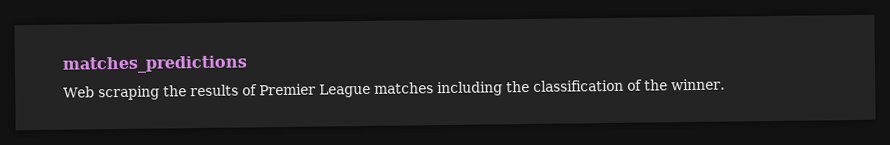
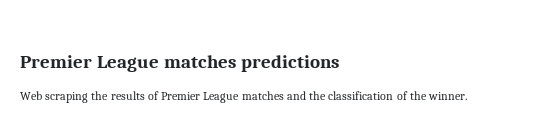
- matches_predictions
+ Premier League matches predictions
- Web scraping the results of Premier League matches including the classification of the winner.
+ Web scraping the results of Premier League matches and the classification of the winner.

